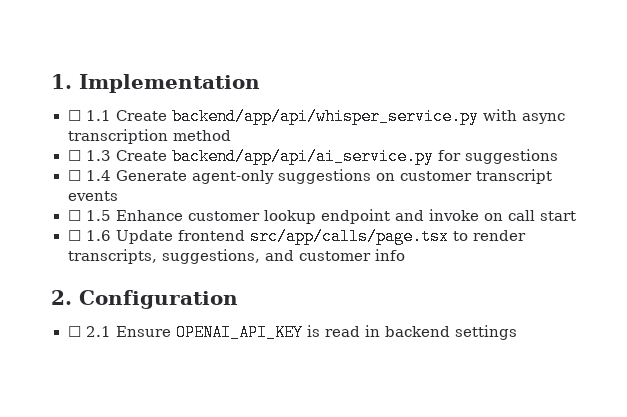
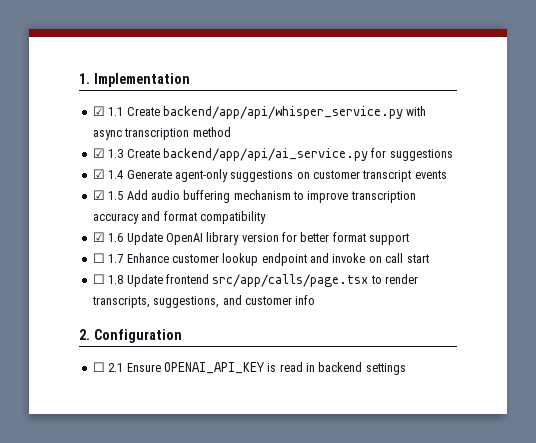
- ☐ 1.1 Create backend/app/api/whisper_service.py with async transcription method
+ ☑ 1.1 Create backend/app/api/whisper_service.py with async transcription method
- ☐ 1.3 Create backend/app/api/ai_service.py for suggestions
+ ☑ 1.3 Create backend/app/api/ai_service.py for suggestions
- ☐ 1.4 Generate agent-only suggestions on customer transcript events
+ ☑ 1.4 Generate agent-only suggestions on customer transcript events
- ☐ 1.5 Enhance customer lookup endpoint and invoke on call start
+ ☑ 1.5 Add audio buffering mechanism to improve transcription accuracy and format compatibility
+ ☑ 1.6 Update OpenAI library version for better format support
+ ☐ 1.7 Enhance customer lookup endpoint and invoke on call start
- ☐ 1.6 Update frontend src/app/calls/page.tsx to render transcripts, suggestions, and customer info
+ ☐ 1.8 Update frontend src/app/calls/page.tsx to render transcripts, suggestions, and customer info

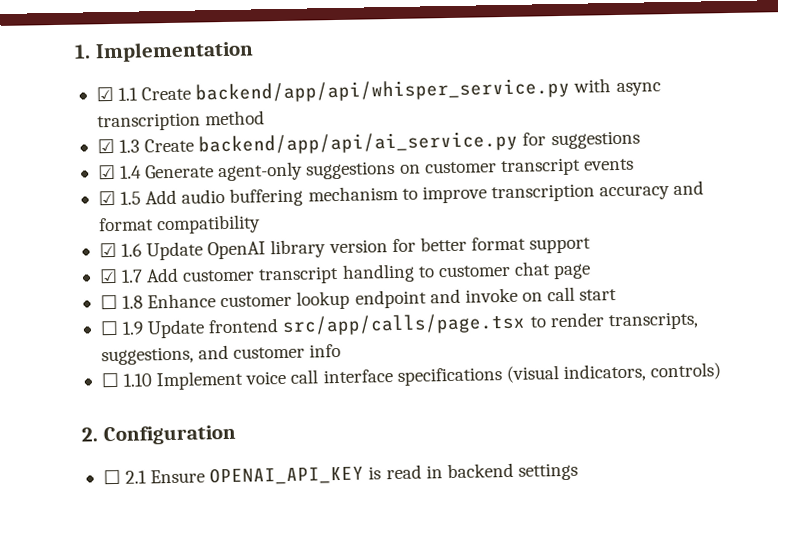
- ☐ 1.7 Enhance customer lookup endpoint and invoke on call start
+ ☑ 1.7 Add customer transcript handling to customer chat page
+ ☐ 1.8 Enhance customer lookup endpoint and invoke on call start
- ☐ 1.8 Update frontend src/app/calls/page.tsx to render transcripts, suggestions, and customer info
+ ☐ 1.9 Update frontend src/app/calls/page.tsx to render transcripts, suggestions, and customer info
+ ☐ 1.10 Implement voice call interface specifications (visual indicators, controls)

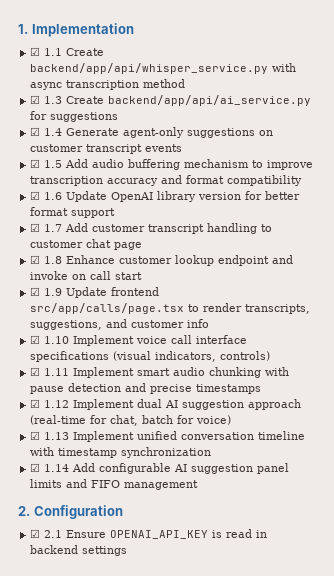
- ☐ 1.8 Enhance customer lookup endpoint and invoke on call start
+ ☑ 1.8 Enhance customer lookup endpoint and invoke on call start
- ☐ 1.9 Update frontend src/app/calls/page.tsx to render transcripts, suggestions, and customer info
+ ☑ 1.9 Update frontend src/app/calls/page.tsx to render transcripts, suggestions, and customer info
- ☐ 1.10 Implement voice call interface specifications (visual indicators, controls)
+ ☑ 1.10 Implement voice call interface specifications (visual indicators, controls)
+ ☑ 1.11 Implement smart audio chunking with pause detection and precise timestamps
+ ☑ 1.12 Implement dual AI suggestion approach (real-time for chat, batch for voice)
+ ☑ 1.13 Implement unified conversation timeline with timestamp synchronization
+ ☑ 1.14 Add configurable AI suggestion panel limits and FIFO management
- ☐ 2.1 Ensure OPENAI_API_KEY is read in backend settings
+ ☑ 2.1 Ensure OPENAI_API_KEY is read in backend settings

